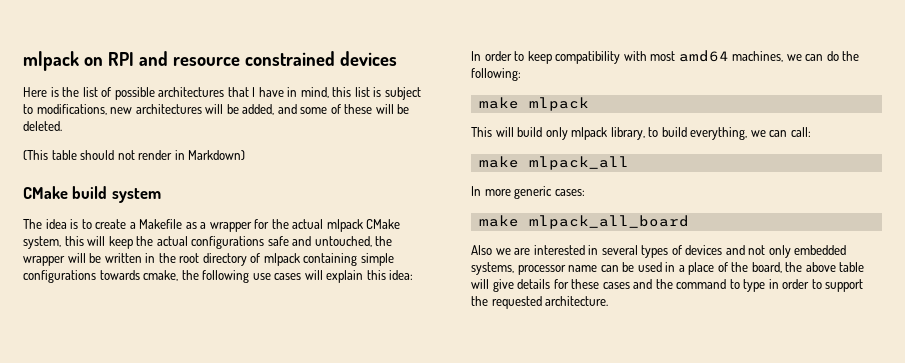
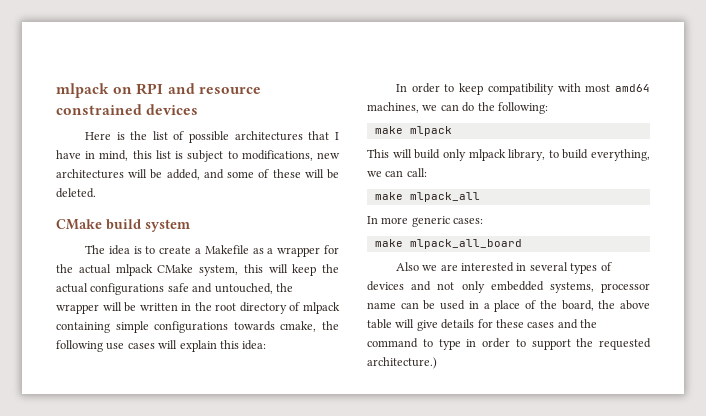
- (This table should not render in Markdown)
- Also we are interested in several types of devices and not only embedded systems, processor name can be used in a place of the board, the above table will give details for these cases and the command to type in order to support the requested architecture.
+ Also we are interested in several types of devices and not only embedded systems, processor name can be used in a place of the board, the above table will give details for these cases and the command to type in order to support the requested architecture.)

